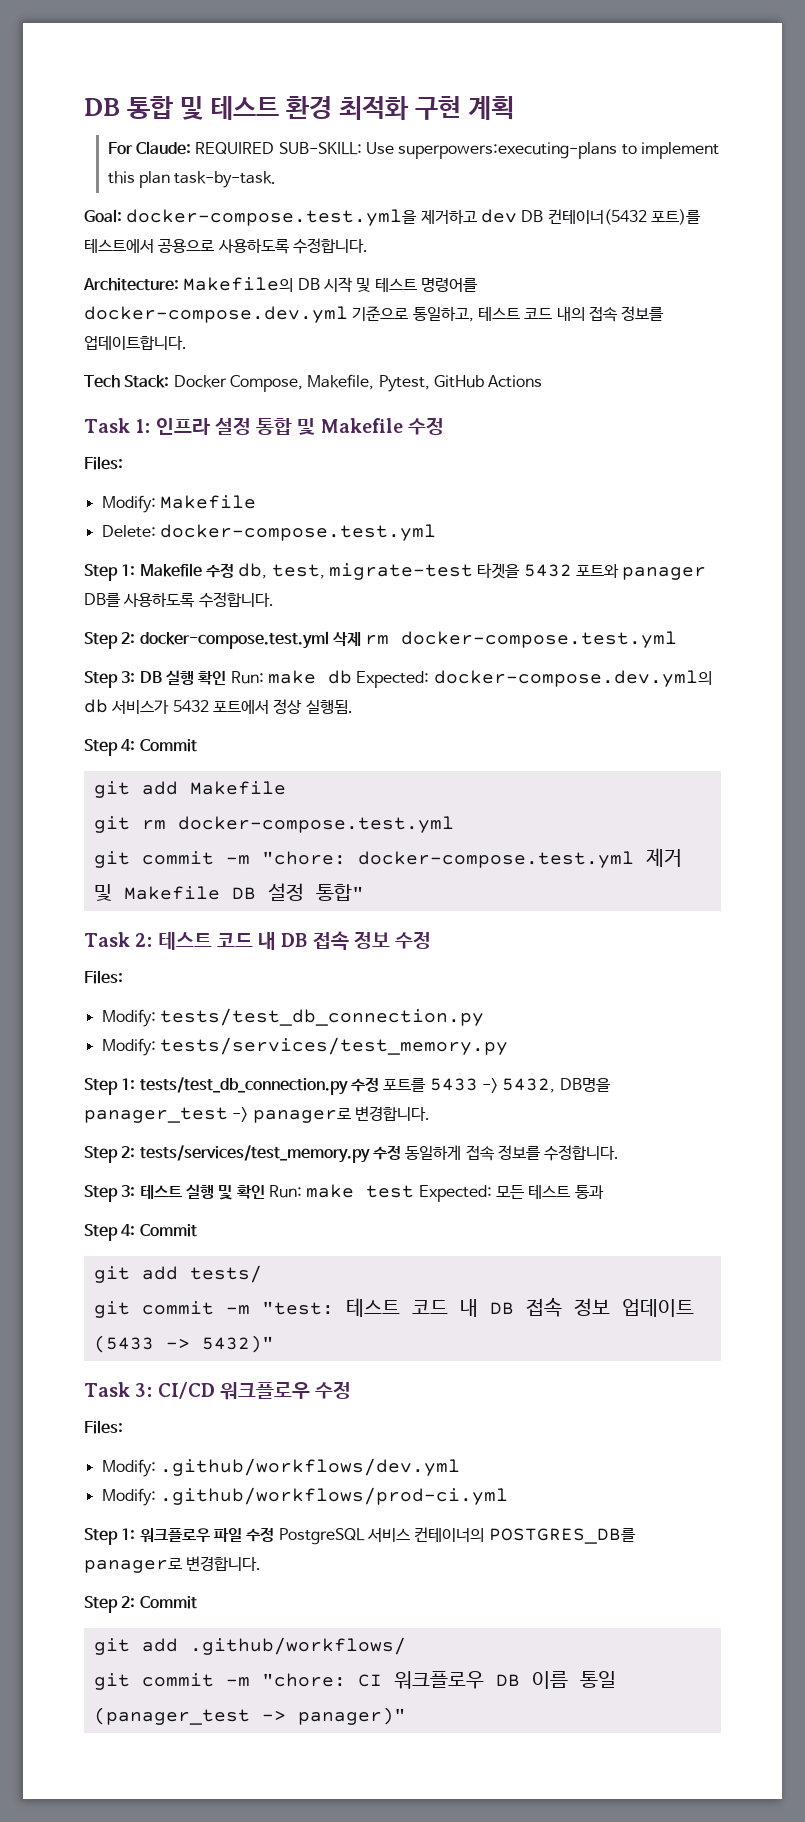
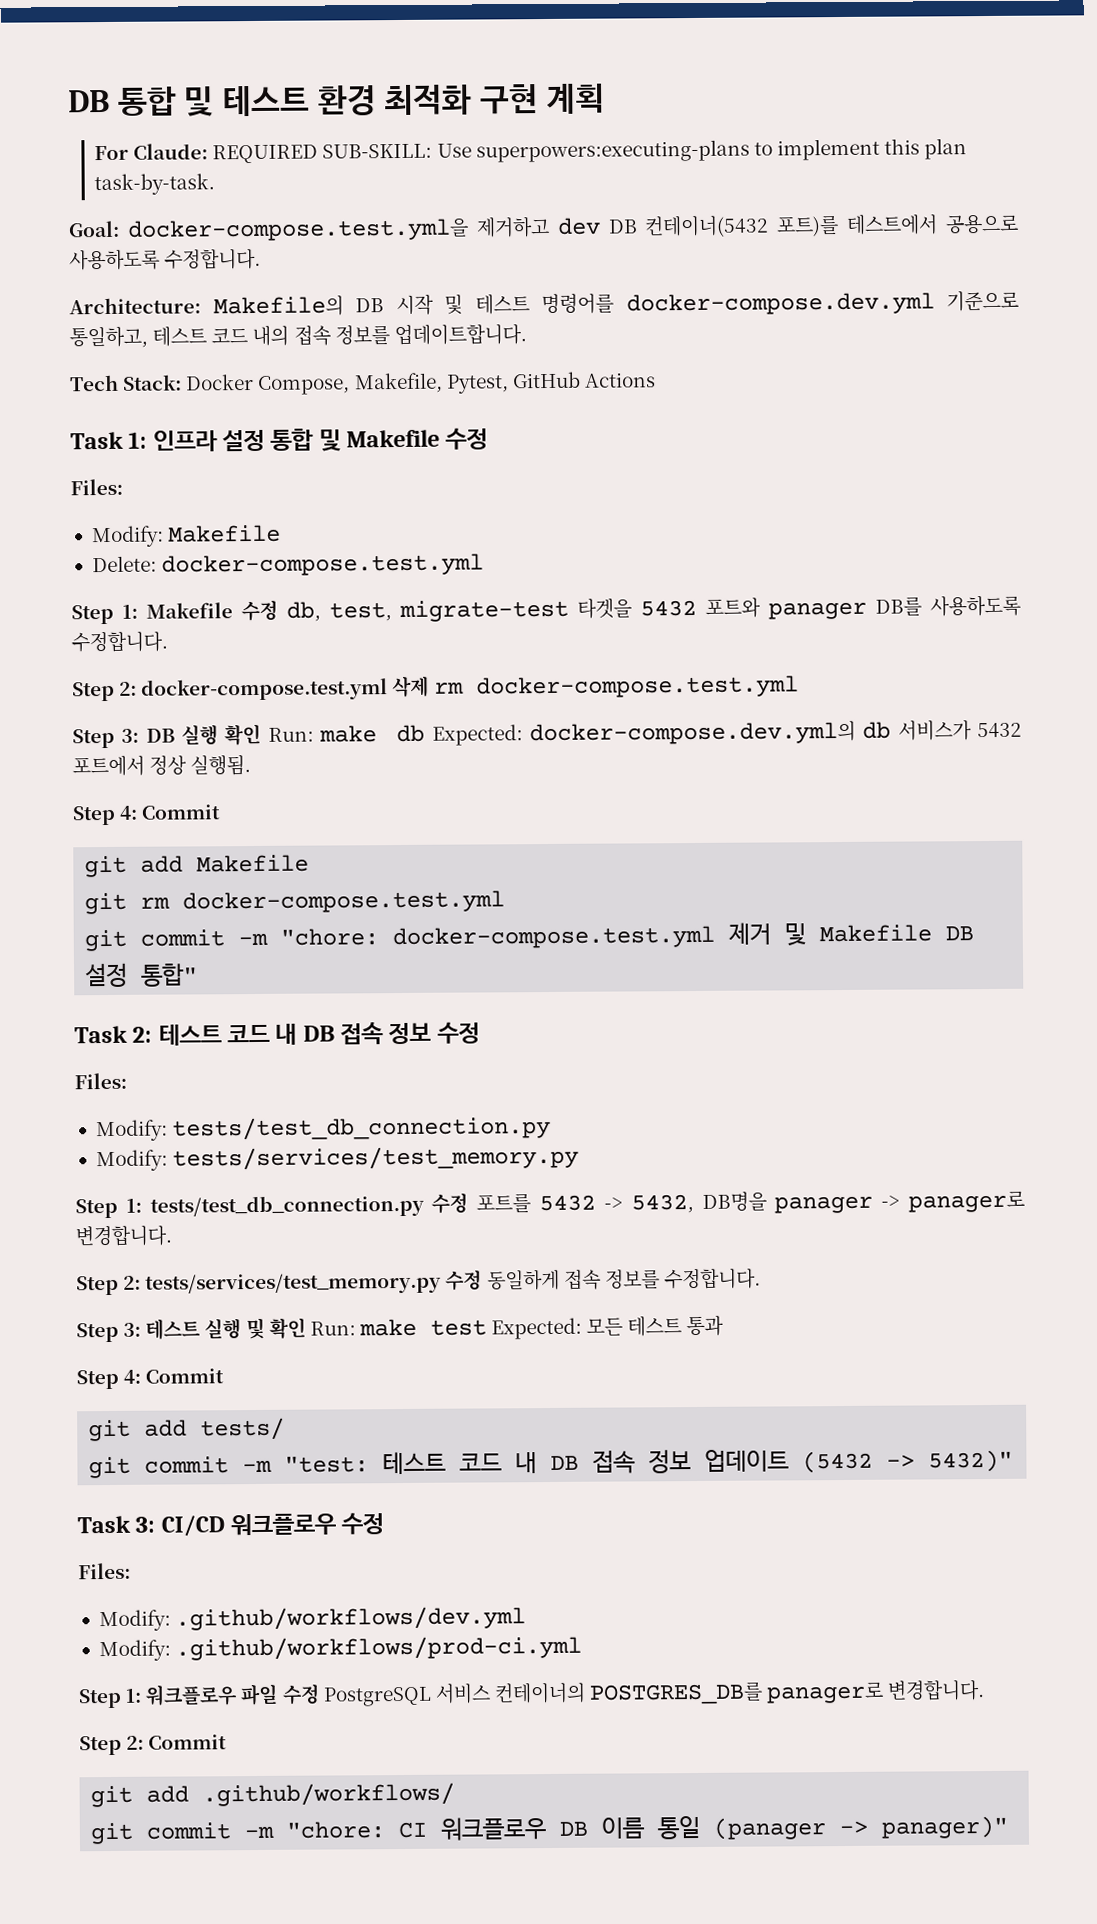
- Step 1: tests/test_db_connection.py 수정 포트를 5433 -> 5432, DB명을 panager_test -> panager로 변경합니다.
+ Step 1: tests/test_db_connection.py 수정 포트를 5432 -> 5432, DB명을 panager -> panager로 변경합니다.
- git commit -m "test: 테스트 코드 내 DB 접속 정보 업데이트 (5433 -> 5432)"
+ git commit -m "test: 테스트 코드 내 DB 접속 정보 업데이트 (5432 -> 5432)"
- git commit -m "chore: CI 워크플로우 DB 이름 통일 (panager_test -> panager)"
+ git commit -m "chore: CI 워크플로우 DB 이름 통일 (panager -> panager)"

